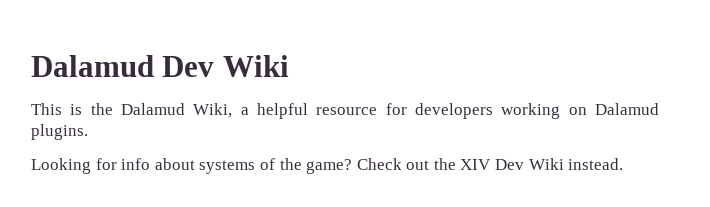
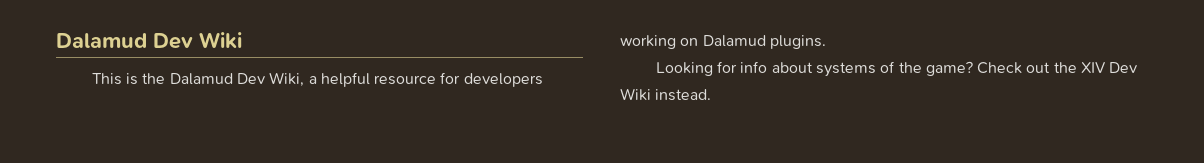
- This is the Dalamud Wiki, a helpful resource for developers working on Dalamud plugins.
+ This is the Dalamud Dev Wiki, a helpful resource for developers working on Dalamud plugins.

